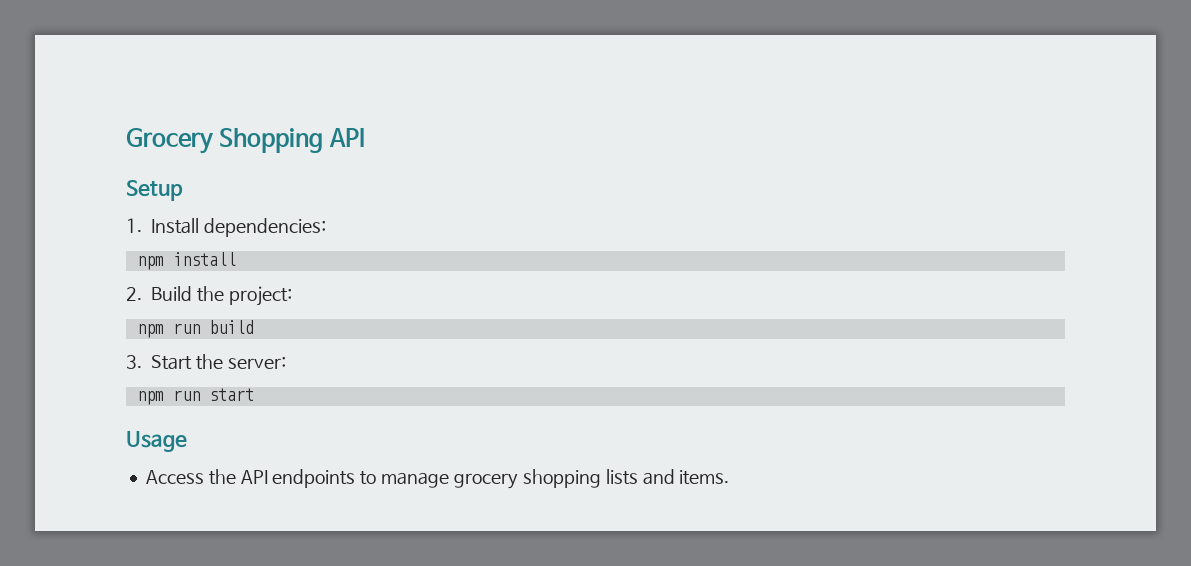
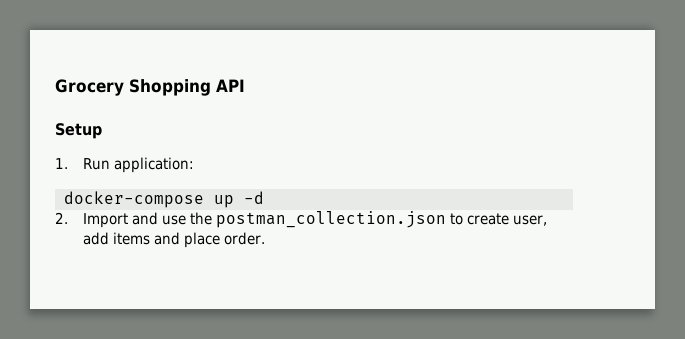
- 1. Install dependencies:
- npm install
- 2. Build the project:
- npm run build
- 3. Start the server:
- npm run start
- Usage
- Access the API endpoints to manage grocery shopping lists and items.
+ 1. Run application:
+ docker-compose up -d
+ 2. Import and use the postman_collection.json to create user, add items and place order.

